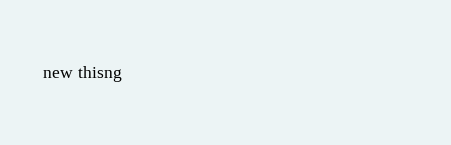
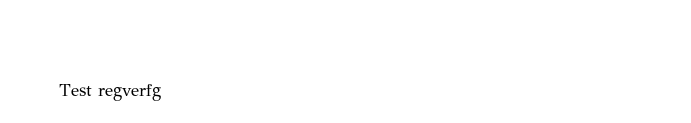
- new thisng
+ Test regverfg

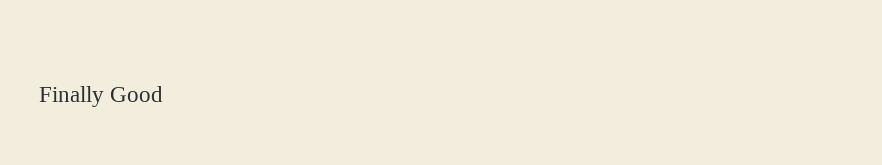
- Test regverfg
+ Finally Good

